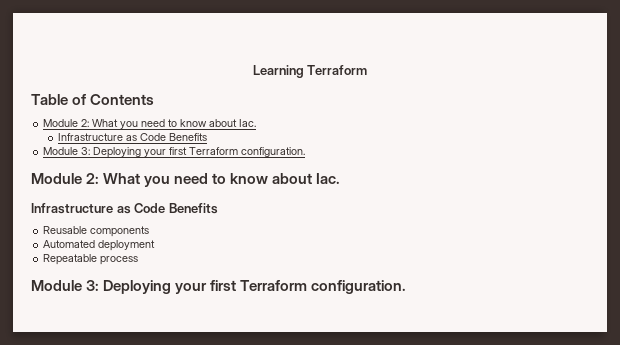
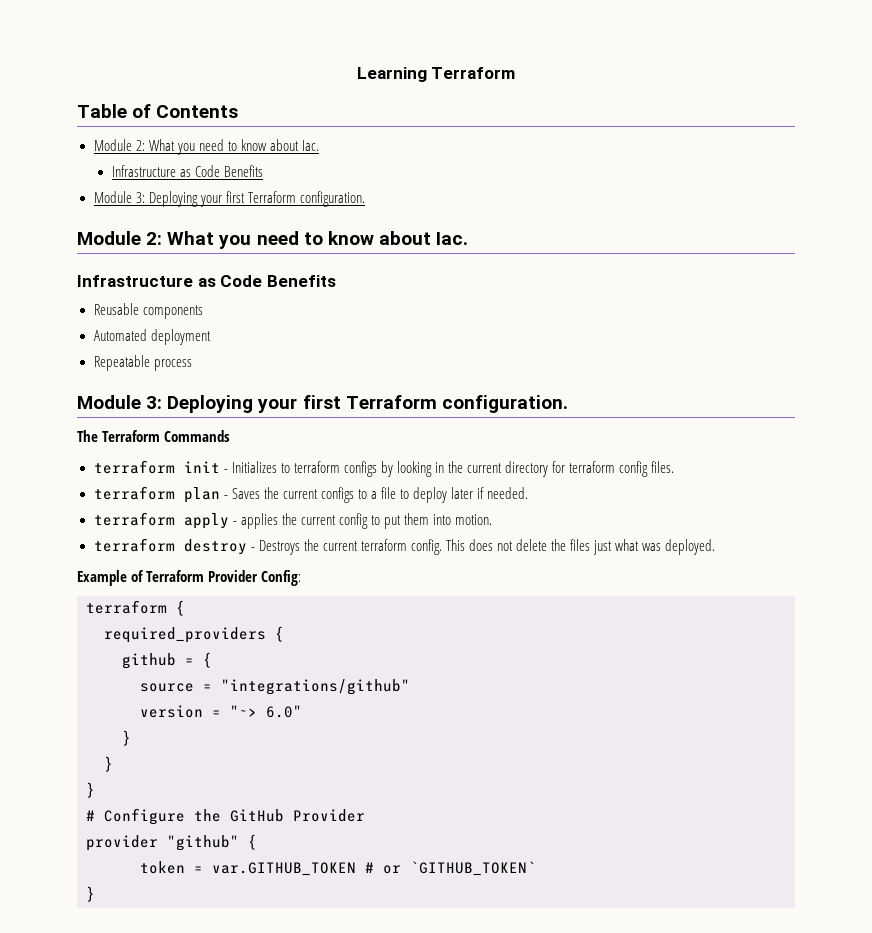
+ The Terraform Commands
+ terraform init - Initializes to terraform configs by looking in the current directory for terraform config files.
+ terraform plan - Saves the current configs to a file to deploy later if needed.
+ terraform apply - applies the current config to put them into motion.
+ terraform destroy - Destroys the current terraform config. This does not delete the files just what was deployed.
+ Example of Terraform Provider Config:
+ terraform {
+ required_providers {
+ github = {
+ source = "integrations/github"
+ version = "~> 6.0"
+ }
+ }
+ }
+ # Configure the GitHub Provider
+ provider "github" {
+ token = var.GITHUB_TOKEN # or `GITHUB_TOKEN`
+ }

